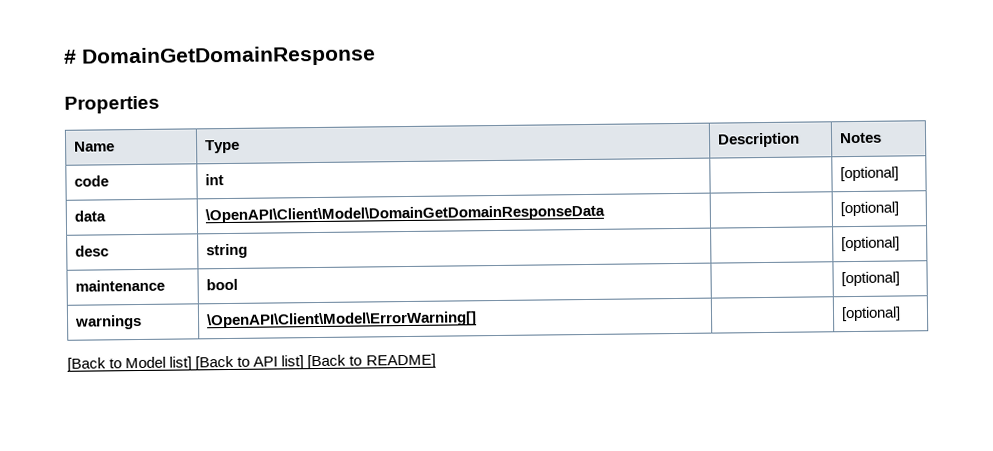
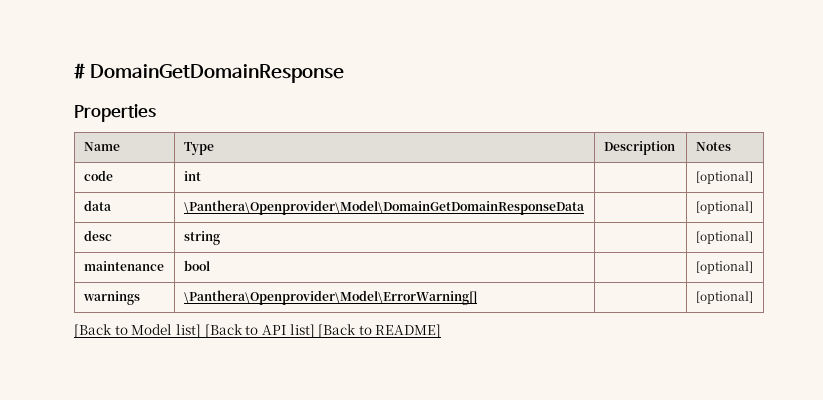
- data | \OpenAPI\Client\Model\DomainGetDomainResponseData | | [optional]
+ data | \Panthera\Openprovider\Model\DomainGetDomainResponseData | | [optional]
- warnings | \OpenAPI\Client\Model\ErrorWarning[] | | [optional]
+ warnings | \Panthera\Openprovider\Model\ErrorWarning[] | | [optional]

